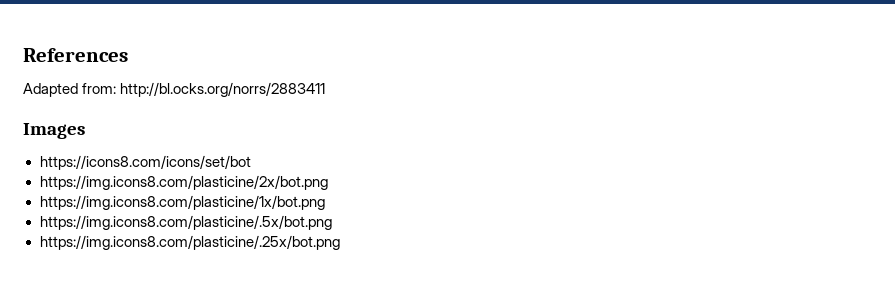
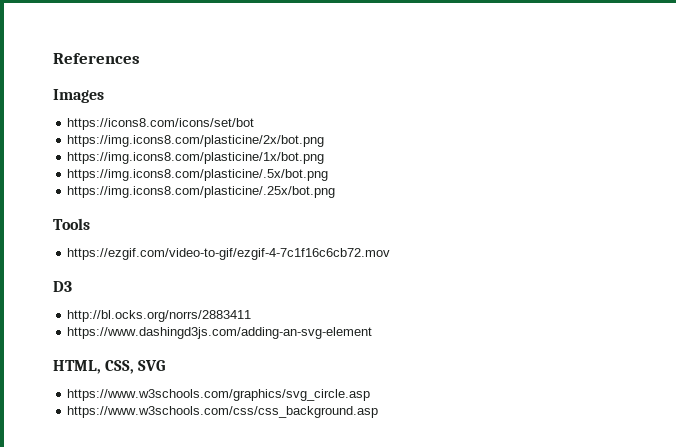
- Adapted from: http://bl.ocks.org/norrs/2883411
+ Tools
+ https://ezgif.com/video-to-gif/ezgif-4-7c1f16c6cb72.mov
+ D3
+ http://bl.ocks.org/norrs/2883411
+ https://www.dashingd3js.com/adding-an-svg-element
+ HTML, CSS, SVG
+ https://www.w3schools.com/graphics/svg_circle.asp
+ https://www.w3schools.com/css/css_background.asp

